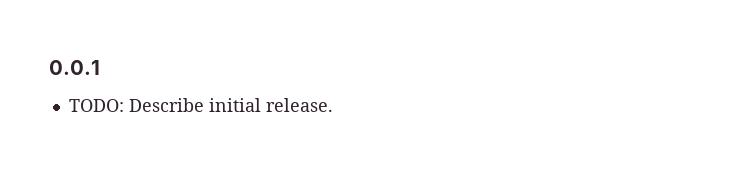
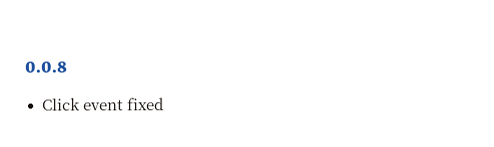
- 0.0.1
- TODO: Describe initial release.
+ 0.0.8
+ Click event fixed

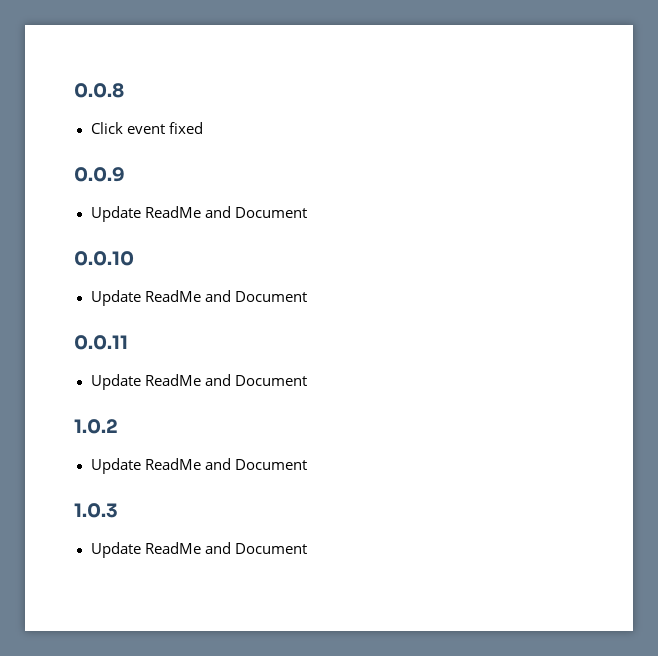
+ 0.0.9
+ Update ReadMe and Document
+ 0.0.10
+ Update ReadMe and Document
+ 0.0.11
+ Update ReadMe and Document
+ 1.0.2
+ Update ReadMe and Document
+ 1.0.3
+ Update ReadMe and Document

